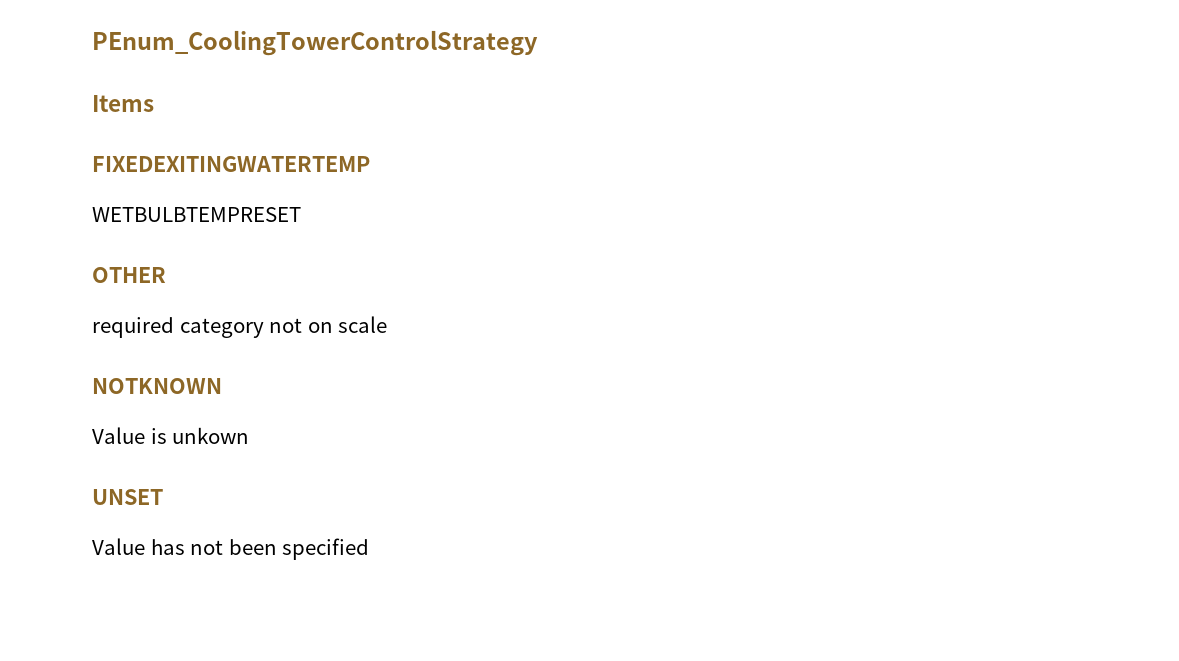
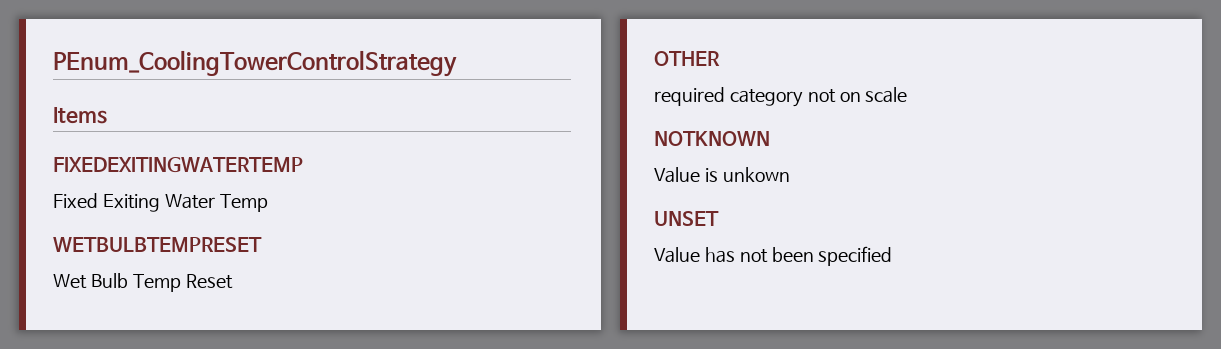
+ Fixed Exiting Water Temp
  WETBULBTEMPRESET
+ Wet Bulb Temp Reset

